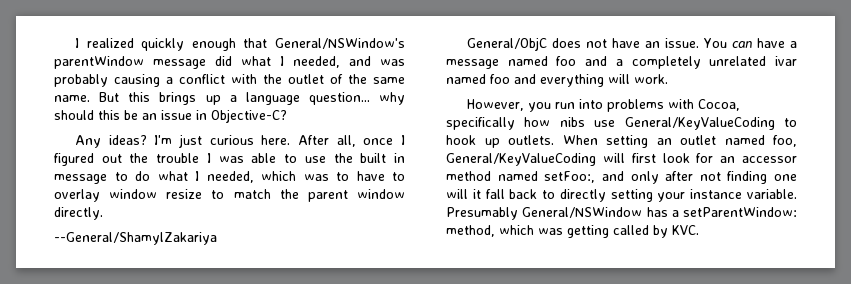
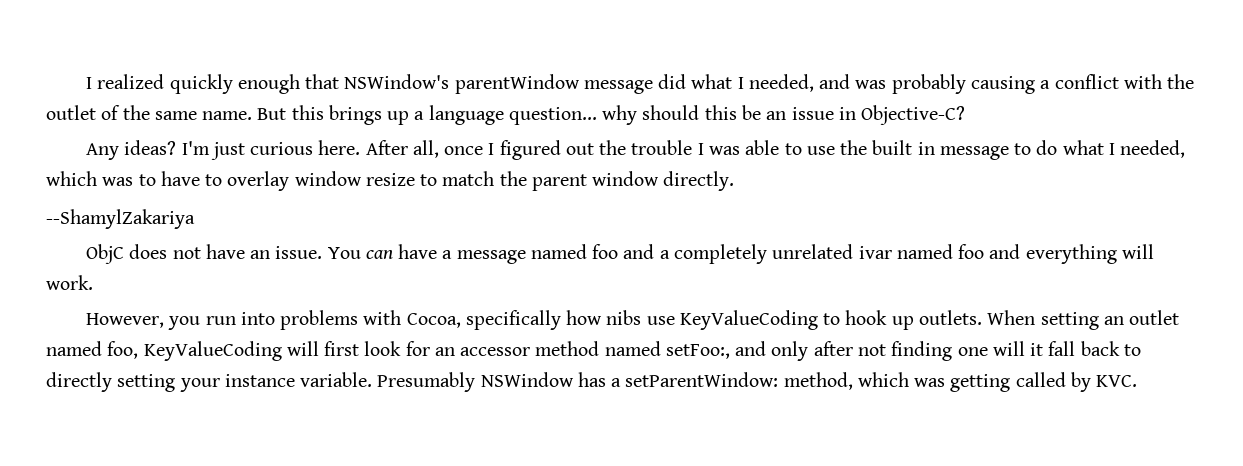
- I realized quickly enough that General/NSWindow's parentWindow message did what I needed, and was probably causing a conflict with the outlet of the same name.
+ I realized quickly enough that NSWindow's parentWindow message did what I needed, and was probably causing a conflict with the outlet of the same name.
- --General/ShamylZakariya
- General/ObjC does not have an issue.
+ --ShamylZakariya
+ ObjC does not have an issue.
- However, you run into problems with Cocoa, specifically how nibs use General/KeyValueCoding to hook up outlets.
+ However, you run into problems with Cocoa, specifically how nibs use KeyValueCoding to hook up outlets.
- When setting an outlet named foo, General/KeyValueCoding will first look for an accessor method named setFoo:, and only after not finding one will it fall back to directly setting your instance variable.
+ When setting an outlet named foo, KeyValueCoding will first look for an accessor method named setFoo:, and only after not finding one will it fall back to directly setting your instance variable.
- Presumably General/NSWindow has a setParentWindow: method, which was getting called by KVC.
+ Presumably NSWindow has a setParentWindow: method, which was getting called by KVC.

